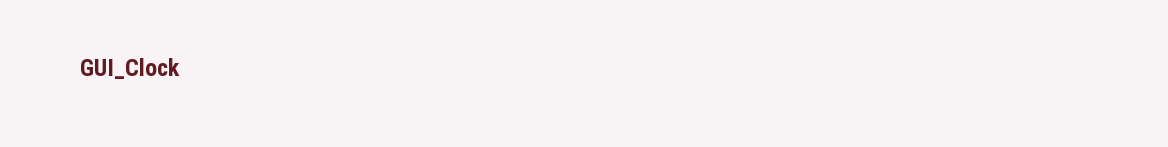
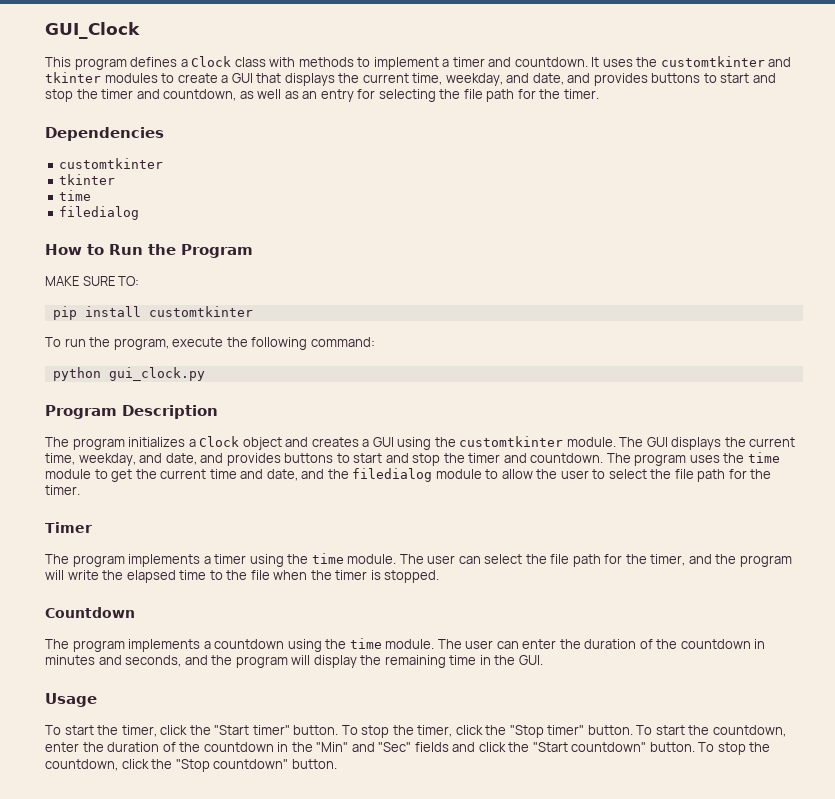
+ This program defines a Clock class with methods to implement a timer and countdown. It uses the customtkinter and tkinter modules to create a GUI that displays the current time, weekday, and date, and provides buttons to start and stop the timer and countdown, as well as an entry for selecting the file path for the timer.
+ Dependencies
+ customtkinter
+ tkinter
+ time
+ filedialog
+ How to Run the Program
+ MAKE SURE TO:
+ pip install customtkinter
+ To run the program, execute the following command:
+ python gui_clock.py
+ Program Description
+ The program initializes a Clock object and creates a GUI using the customtkinter module. The GUI displays the current time, weekday, and date, and provides buttons to start and stop the timer and countdown. The program uses the time module to get the current time and date, and the filedialog module to allow the user to select the file path for the timer.
+ Timer
+ The program implements a timer using the time module. The user can select the file path for the timer, and the program will write the elapsed time to the file when the timer is stopped.
+ Countdown
+ The program implements a countdown using the time module. The user can enter the duration of the countdown in minutes and seconds, and the program will display the remaining time in the GUI.
+ Usage
+ To start the timer, click the "Start timer" button. To stop the timer, click the "Stop timer" button. To start the countdown, enter the duration of the countdown in the "Min" and "Sec" fields and click the "Start countdown" button. To stop the countdown, click the "Stop countdown" button.

